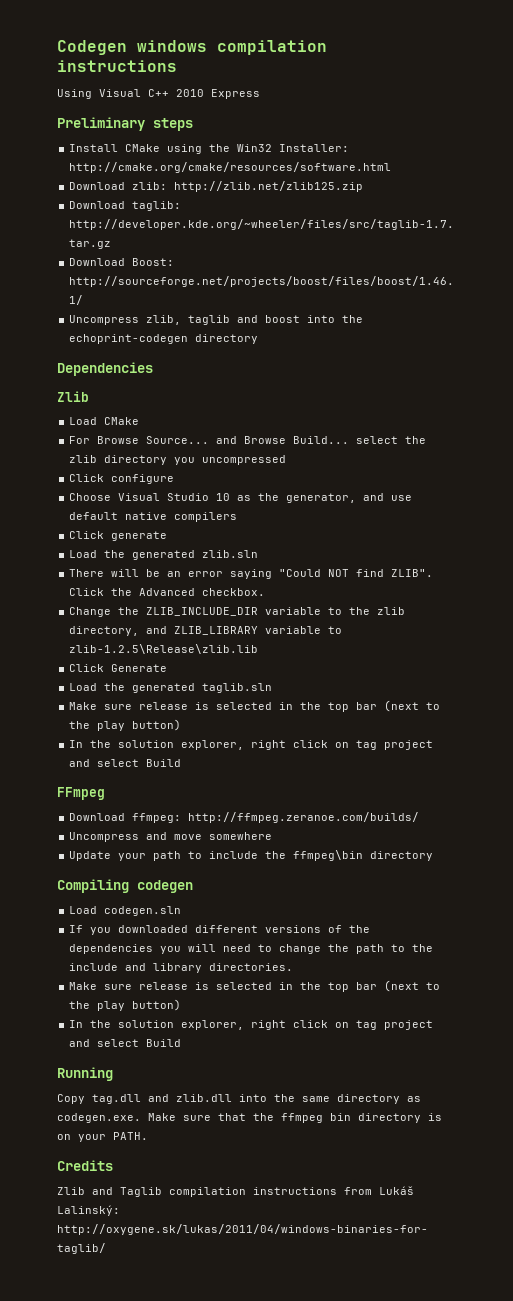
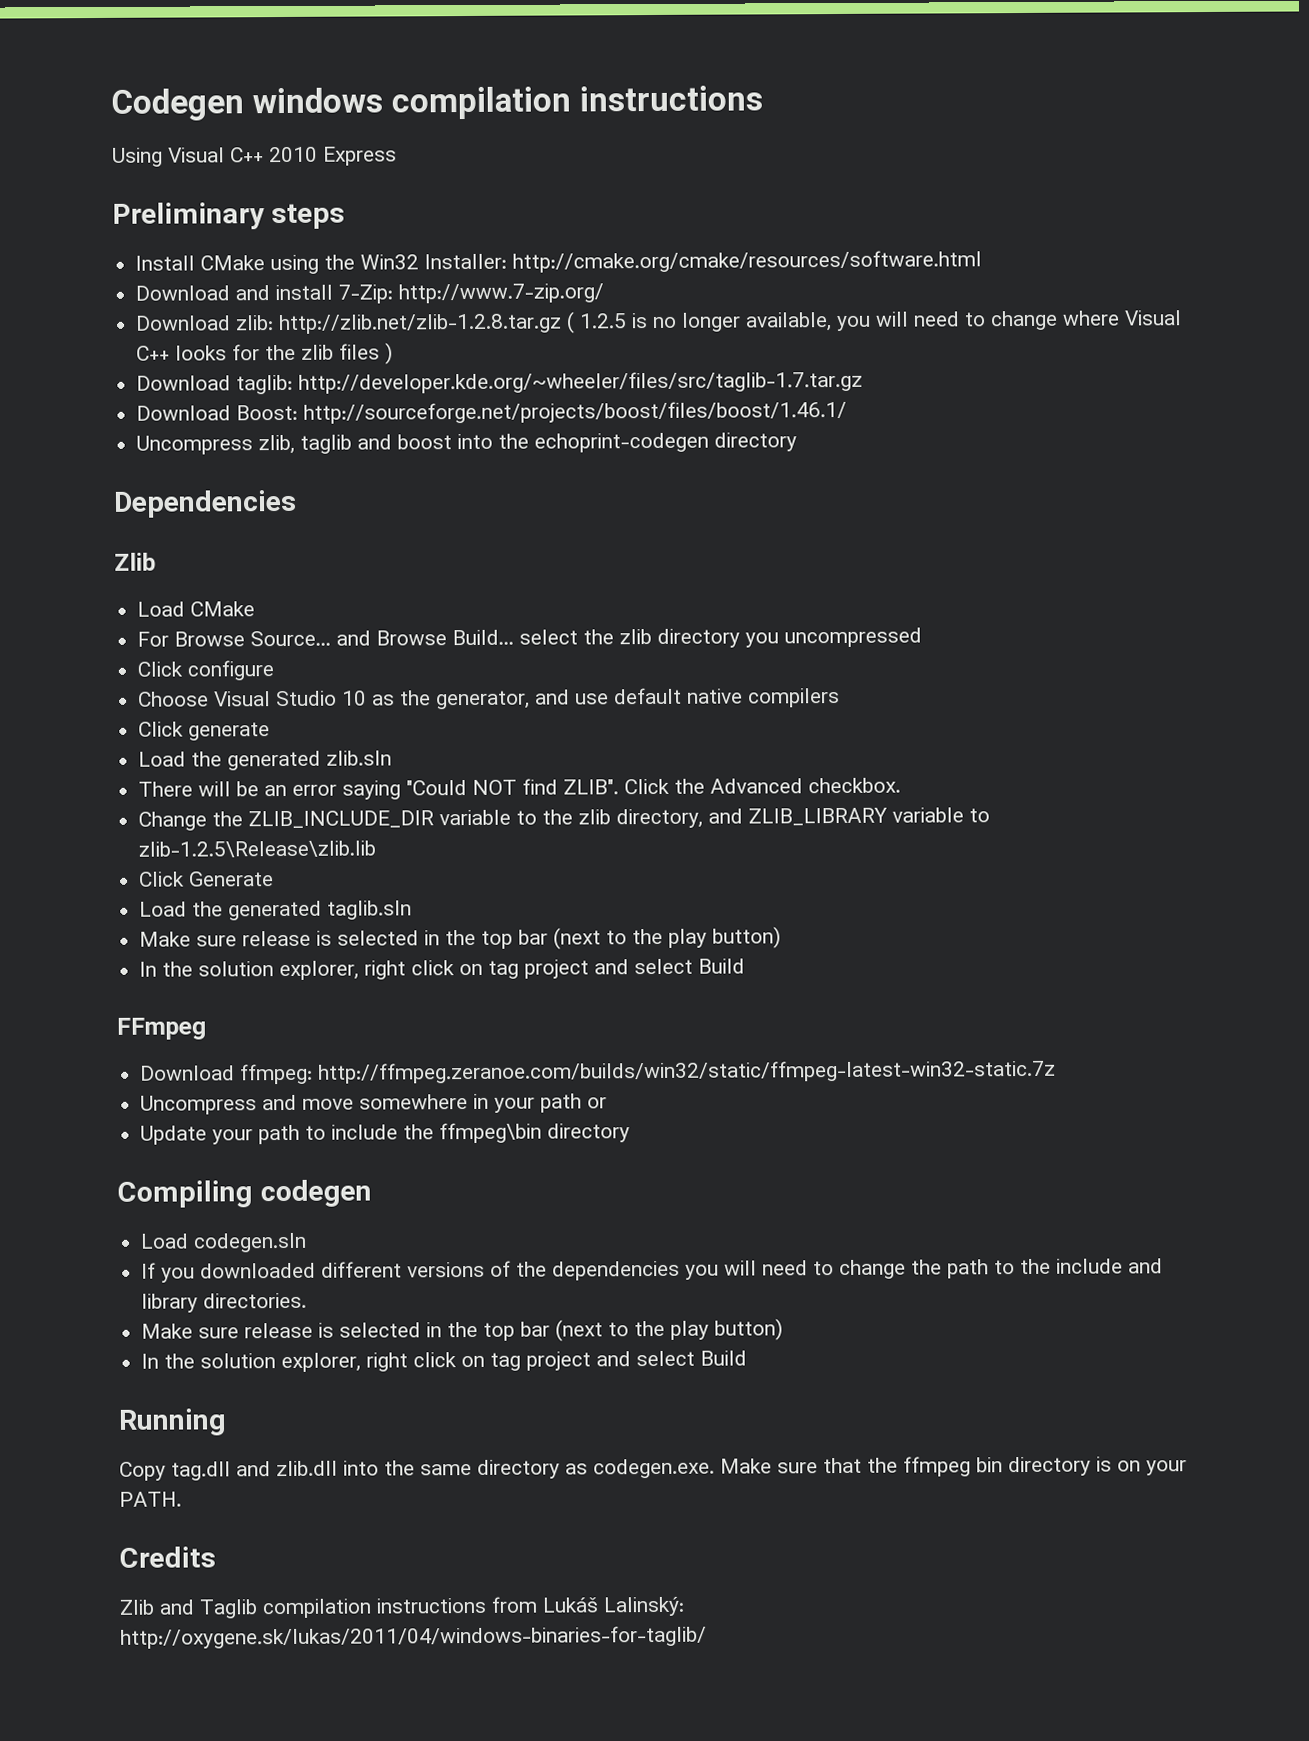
- Download zlib: http://zlib.net/zlib125.zip
+ Download and install 7-Zip: http://www.7-zip.org/
+ Download zlib: http://zlib.net/zlib-1.2.8.tar.gz ( 1.2.5 is no longer available, you will need to change where Visual C++ looks for the zlib files )
- Download ffmpeg: http://ffmpeg.zeranoe.com/builds/
+ Download ffmpeg: http://ffmpeg.zeranoe.com/builds/win32/static/ffmpeg-latest-win32-static.7z
- Uncompress and move somewhere
+ Uncompress and move somewhere in your path or

